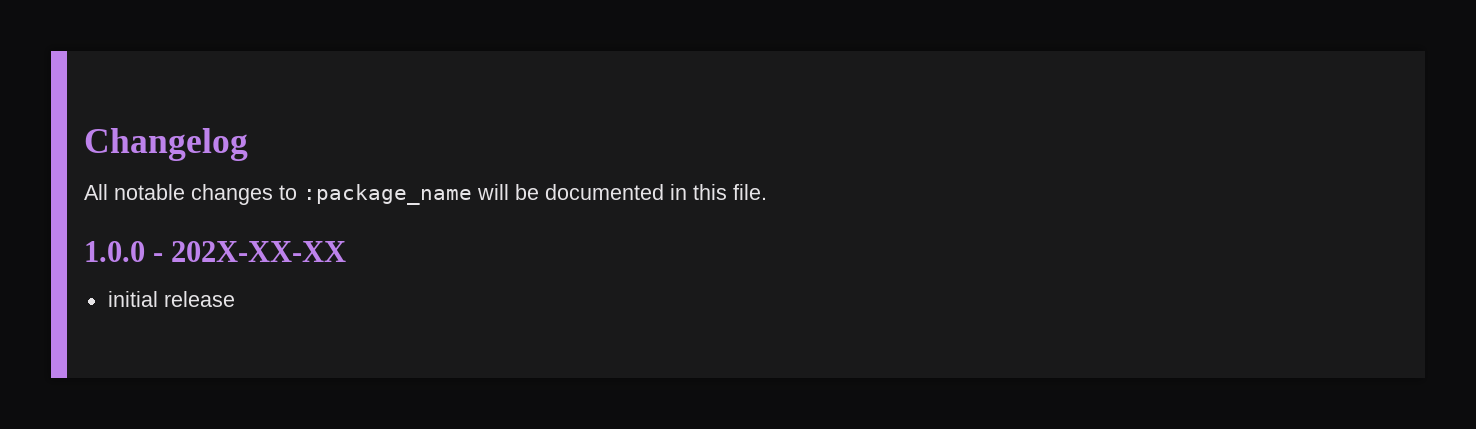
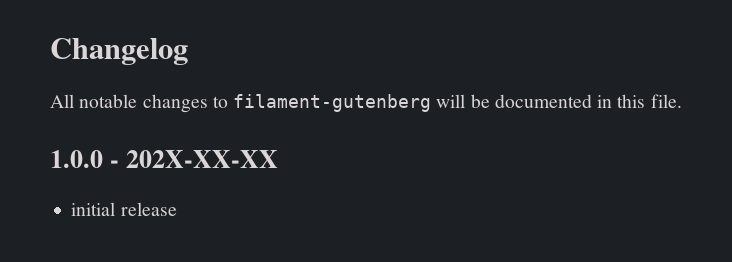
- All notable changes to :package_name will be documented in this file.
+ All notable changes to filament-gutenberg will be documented in this file.

